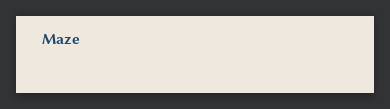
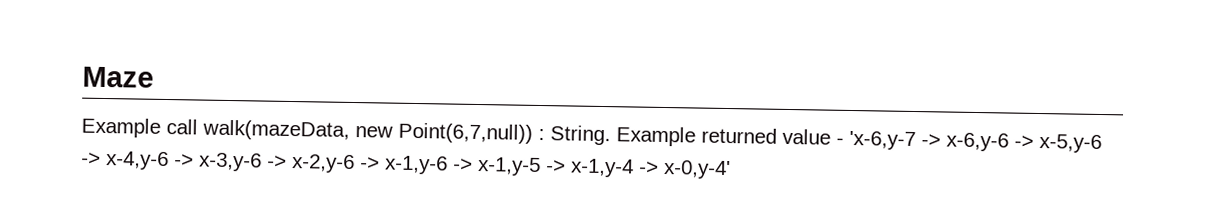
+ Example call walk(mazeData, new Point(6,7,null)) : String. Example returned value - 'x-6,y-7 -> x-6,y-6 -> x-5,y-6 -> x-4,y-6 -> x-3,y-6 -> x-2,y-6 -> x-1,y-6 -> x-1,y-5 -> x-1,y-4 -> x-0,y-4'

